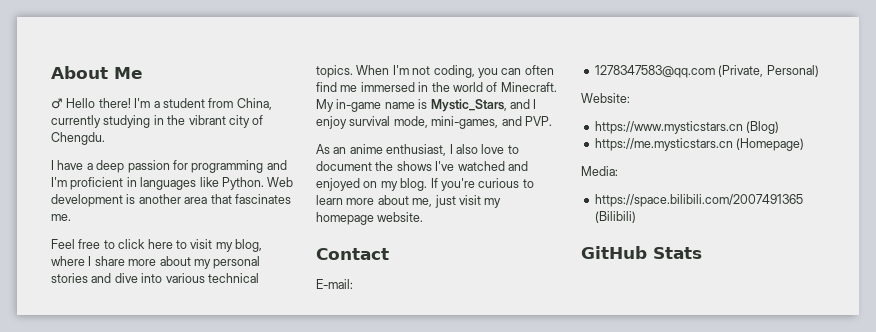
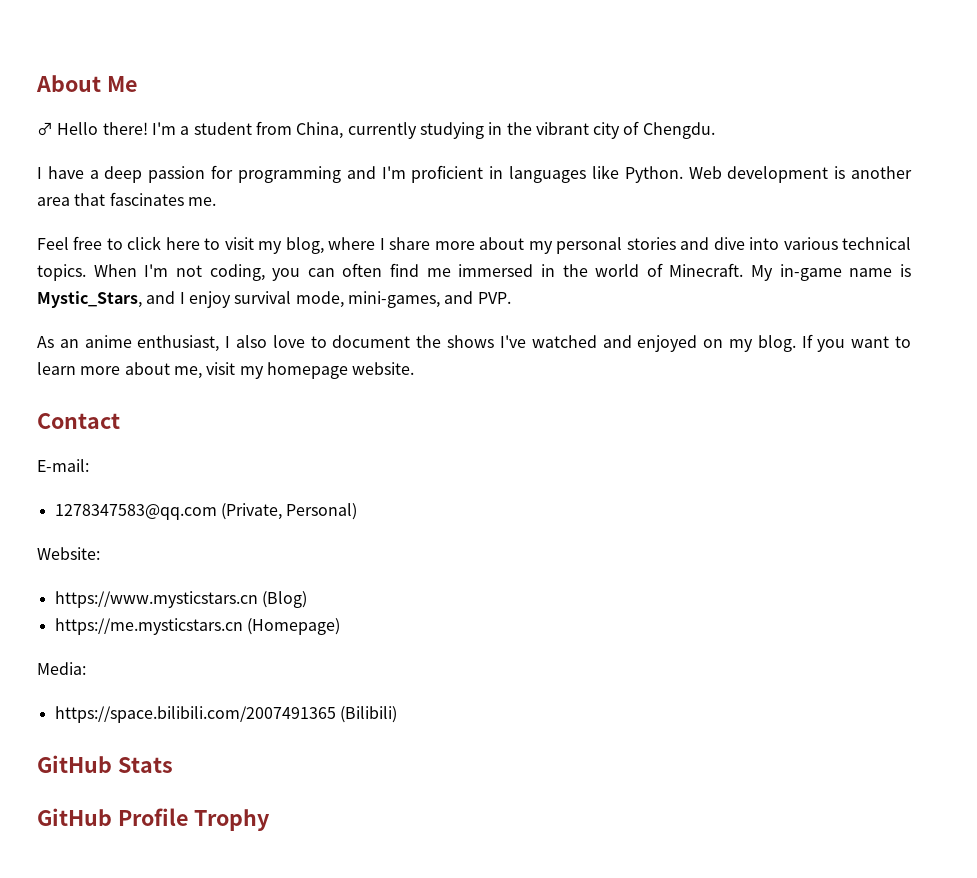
- If you're curious to learn more about me, just visit my homepage website.
+ If you want to learn more about me, visit my homepage website.
+ GitHub Profile Trophy

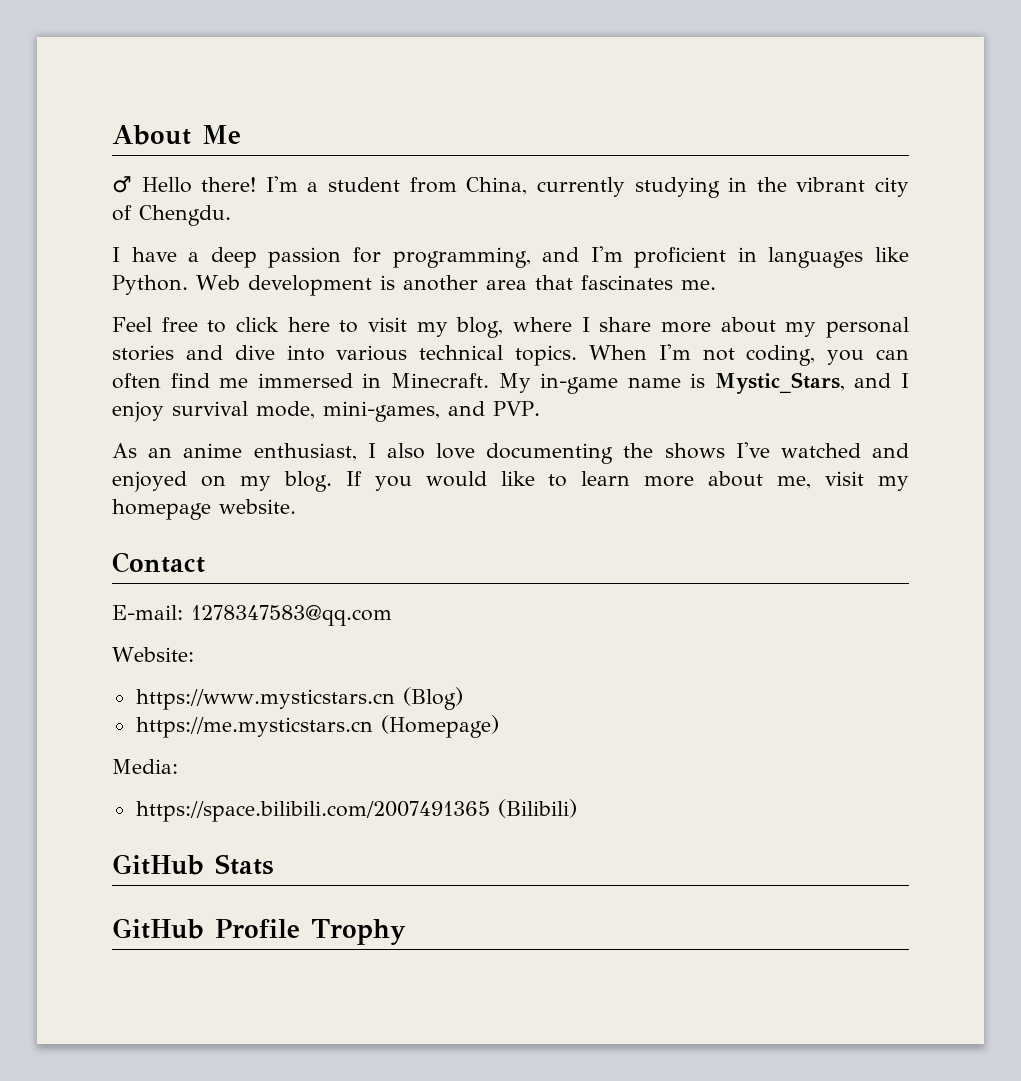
- I have a deep passion for programming and I'm proficient in languages like Python.
+ I have a deep passion for programming, and I'm proficient in languages like Python.
- When I'm not coding, you can often find me immersed in the world of Minecraft.
+ When I'm not coding, you can often find me immersed in Minecraft.
- As an anime enthusiast, I also love to document the shows I've watched and enjoyed on my blog.
+ As an anime enthusiast, I also love documenting the shows I've watched and enjoyed on my blog.
- If you want to learn more about me, visit my homepage website.
+ If you would like to learn more about me, visit my homepage website.
- E-mail:
- 1278347583@qq.com (Private, Personal)
+ E-mail: 1278347583@qq.com

